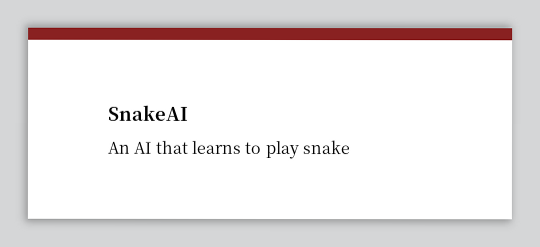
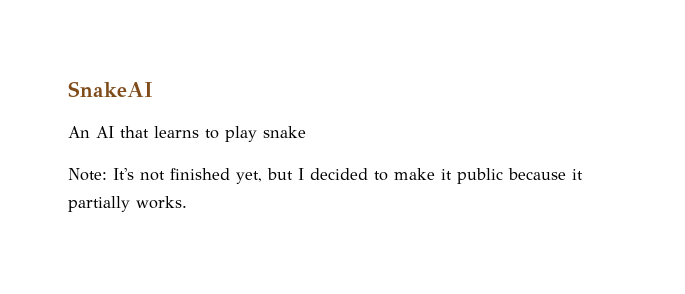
+ Note: It's not finished yet, but I decided to make it public because it partially works.

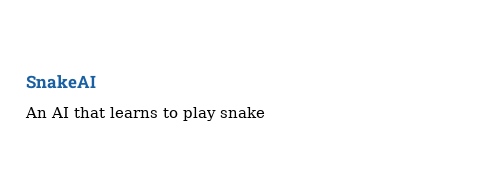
- Note: It's not finished yet, but I decided to make it public because it partially works.

